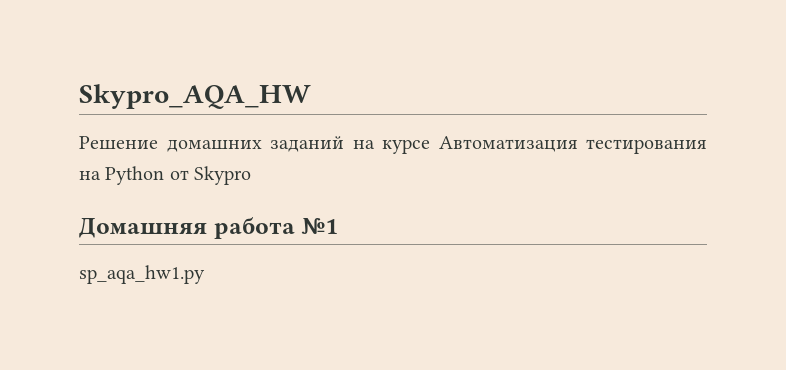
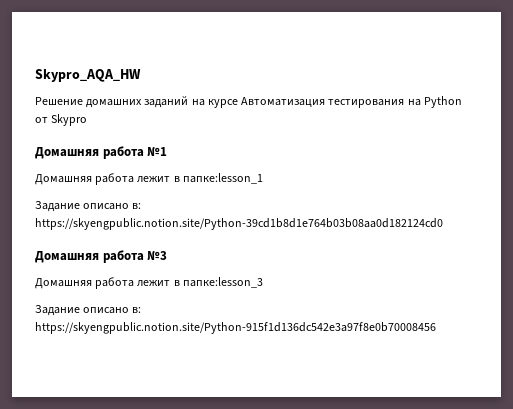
- sp_aqa_hw1.py
+ Домашняя работа лежит в папке:lesson_1
+ Задание описано в: https://skyengpublic.notion.site/Python-39cd1b8d1e764b03b08aa0d182124cd0
+ Домашняя работа №3
+ Домашняя работа лежит в папке:lesson_3
+ Задание описано в: https://skyengpublic.notion.site/Python-915f1d136dc542e3a97f8e0b70008456

